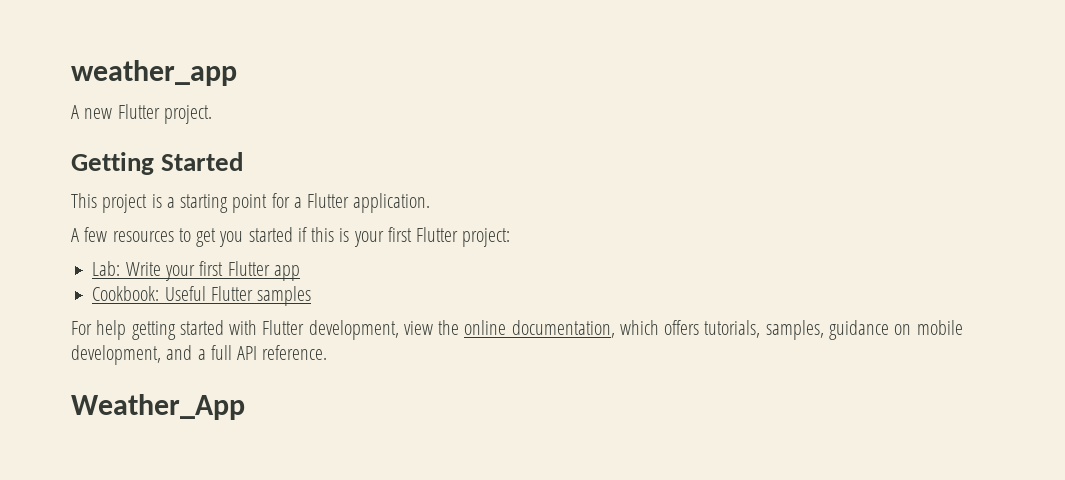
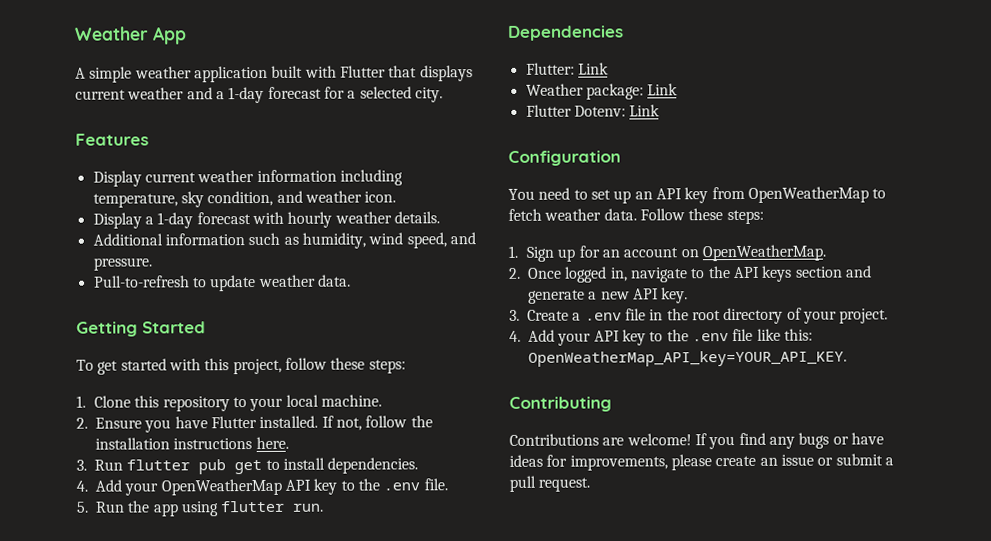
- weather_app
- A new Flutter project.
+ Weather App
+ A simple weather application built with Flutter that displays current weather and a 1-day forecast for a selected city.
+ Features
+ Display current weather information including temperature, sky condition, and weather icon.
+ Display a 1-day forecast with hourly weather details.
+ Additional information such as humidity, wind speed, and pressure.
+ Pull-to-refresh to update weather data.
  Getting Started
- This project is a starting point for a Flutter application.
- A few resources to get you started if this is your first Flutter project:
- Lab: Write your first Flutter app
- Cookbook: Useful Flutter samples
- For help getting started with Flutter development, view the online documentation, which offers tutorials, samples, guidance on mobile development, and a full API reference.
- Weather_App
+ To get started with this project, follow these steps:
+ 1. Clone this repository to your local machine.
+ 2. Ensure you have Flutter installed. If not, follow the installation instructions here.
+ 3. Run flutter pub get to install dependencies.
+ 4. Add your OpenWeatherMap API key to the .env file.
+ 5. Run the app using flutter run.
+ Dependencies
+ Flutter: Link
+ Weather package: Link
+ Flutter Dotenv: Link
+ Configuration
+ You need to set up an API key from OpenWeatherMap to fetch weather data. Follow these steps:
+ 1. Sign up for an account on OpenWeatherMap.
+ 2. Once logged in, navigate to the API keys section and generate a new API key.
+ 3. Create a .env file in the root directory of your project.
+ 4. Add your API key to the .env file like this: OpenWeatherMap_API_key=YOUR_API_KEY.
+ Contributing
+ Contributions are welcome! If you find any bugs or have ideas for improvements, please create an issue or submit a pull request.

